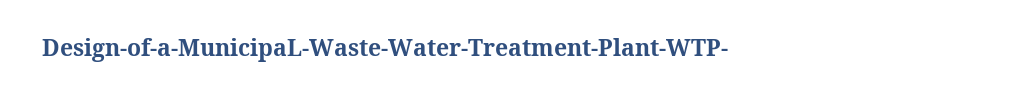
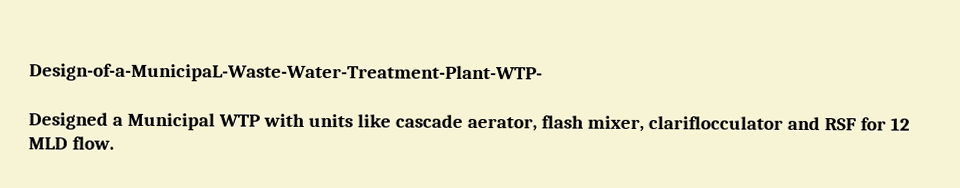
+ Designed a Municipal WTP with units like cascade aerator, flash mixer, clariflocculator and RSF for 12 MLD flow.

